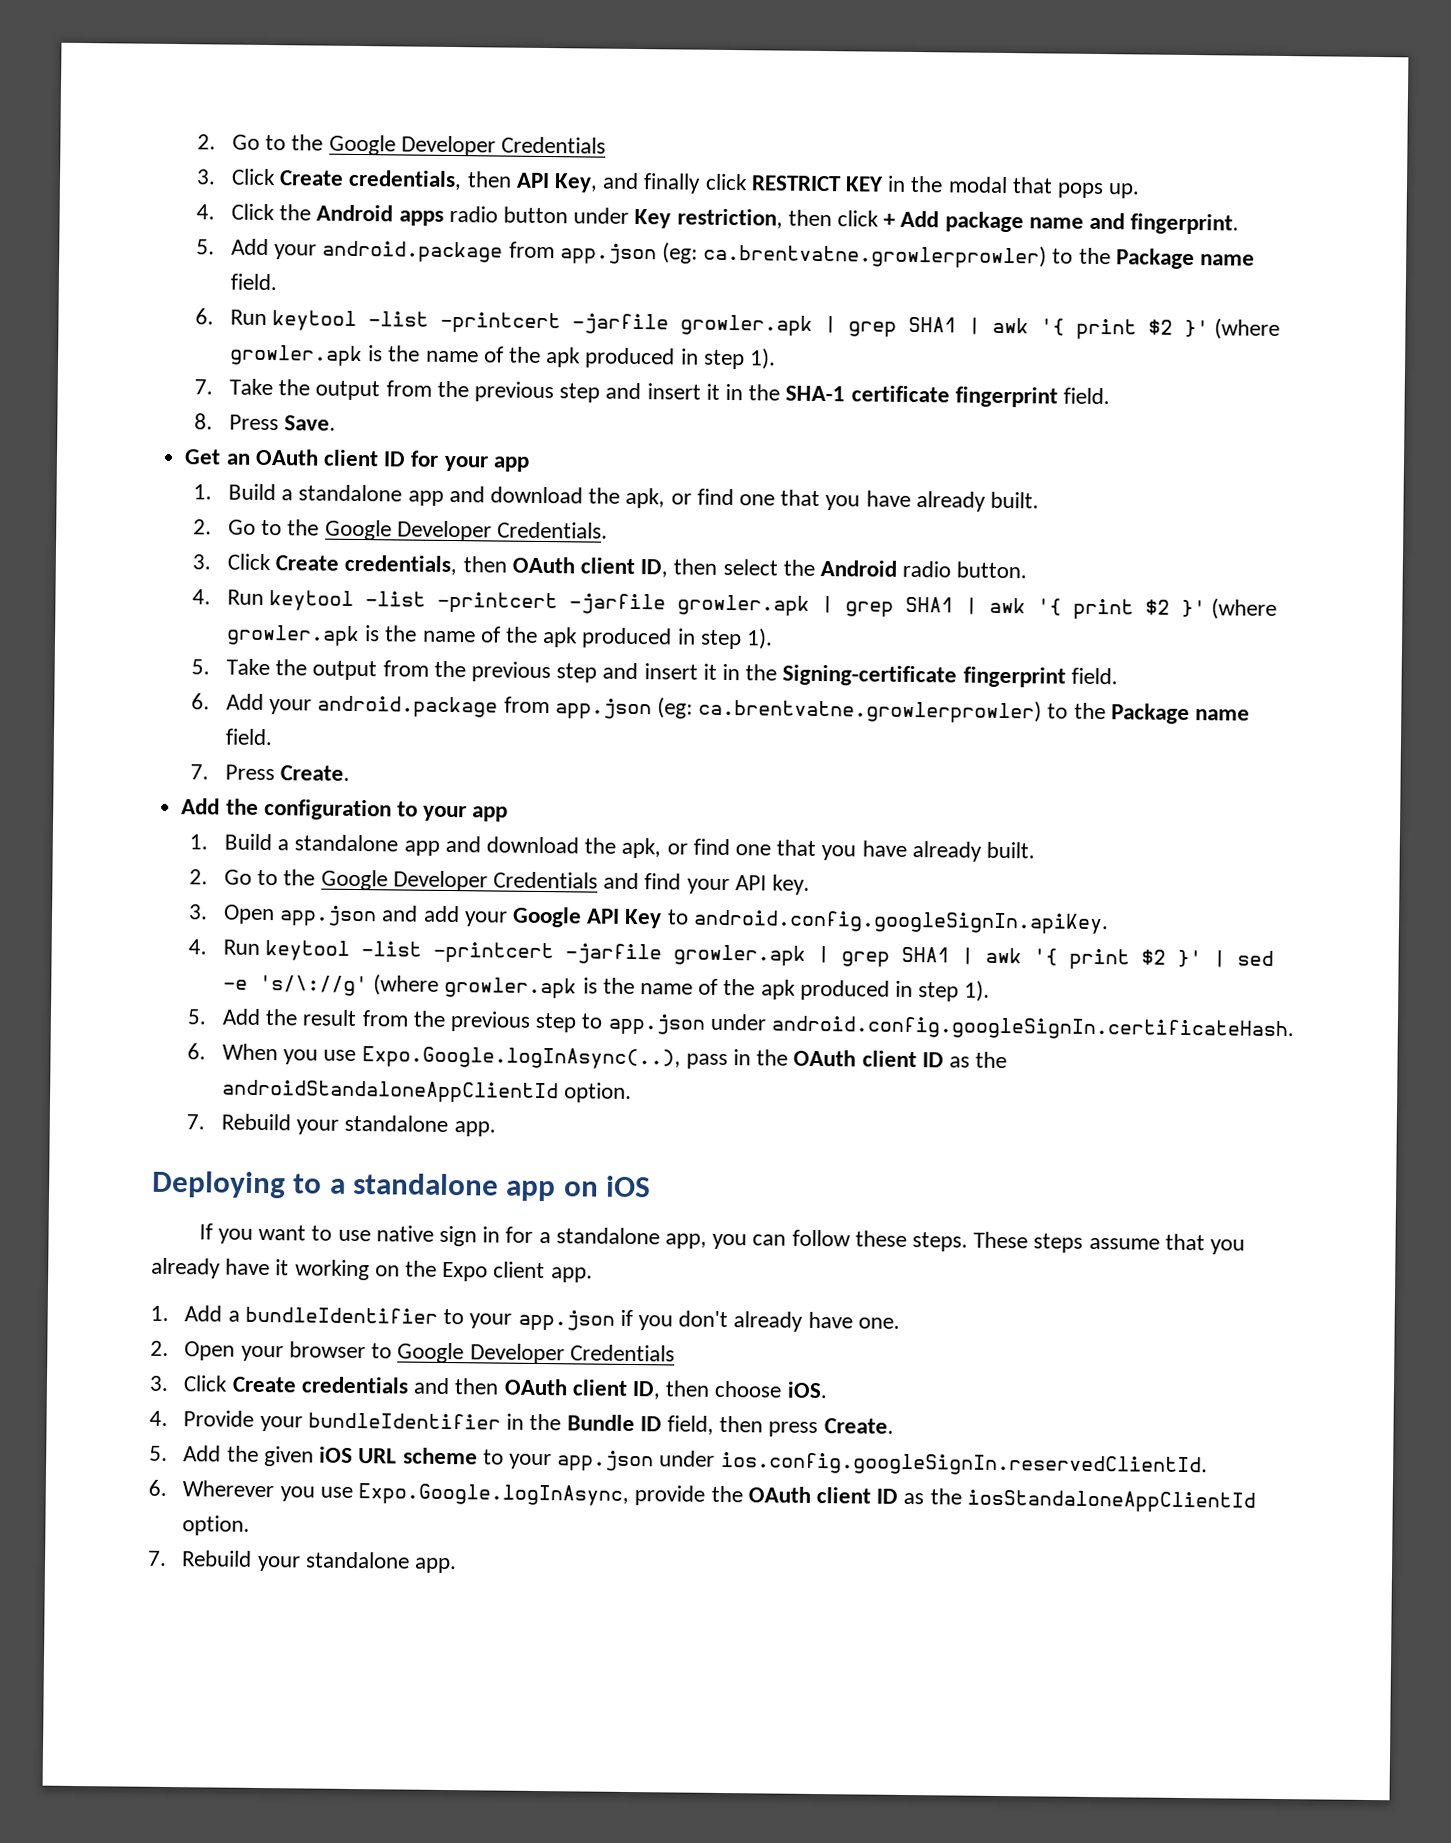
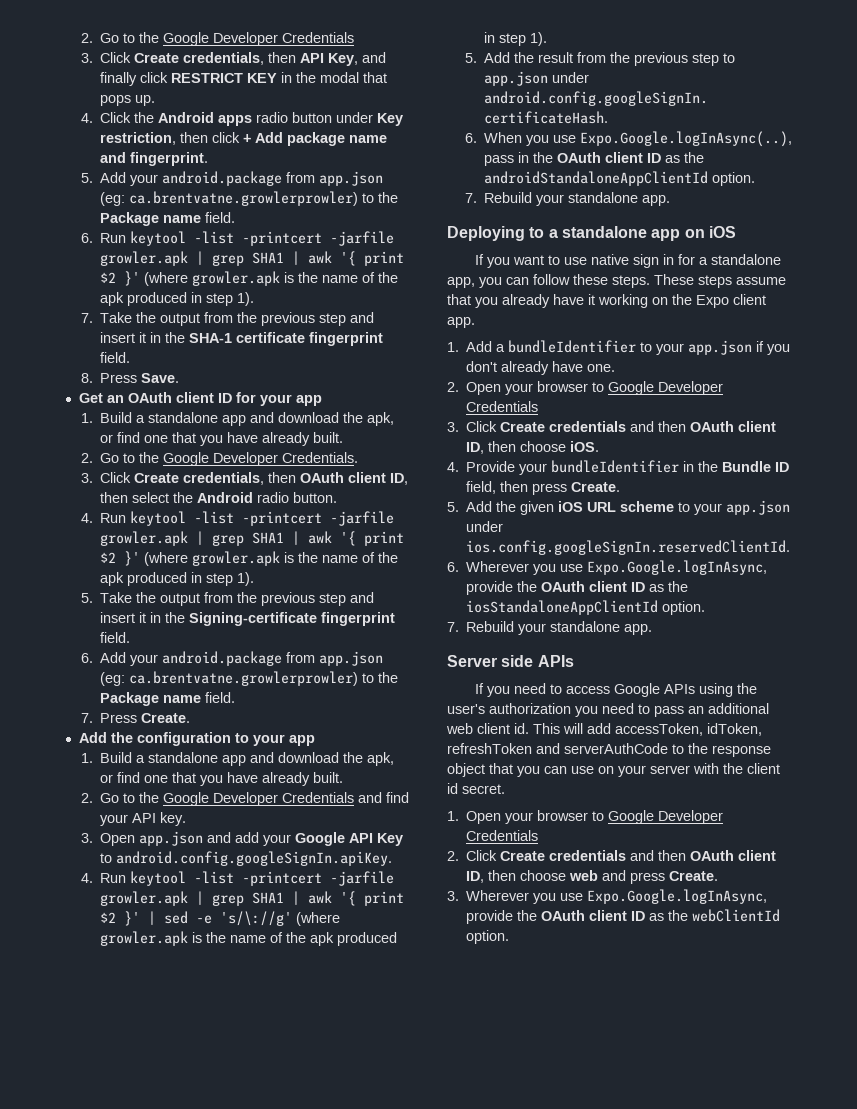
+ Server side APIs
+ If you need to access Google APIs using the user's authorization you need to pass an additional web client id. This will add accessToken, idToken, refreshToken and serverAuthCode to the response object that you can use on your server with the client id secret.
+ 1. Open your browser to Google Developer Credentials
+ 2. Click Create credentials and then OAuth client ID, then choose web and press Create.
+ 3. Wherever you use Expo.Google.logInAsync, provide the OAuth client ID as the webClientId option.

